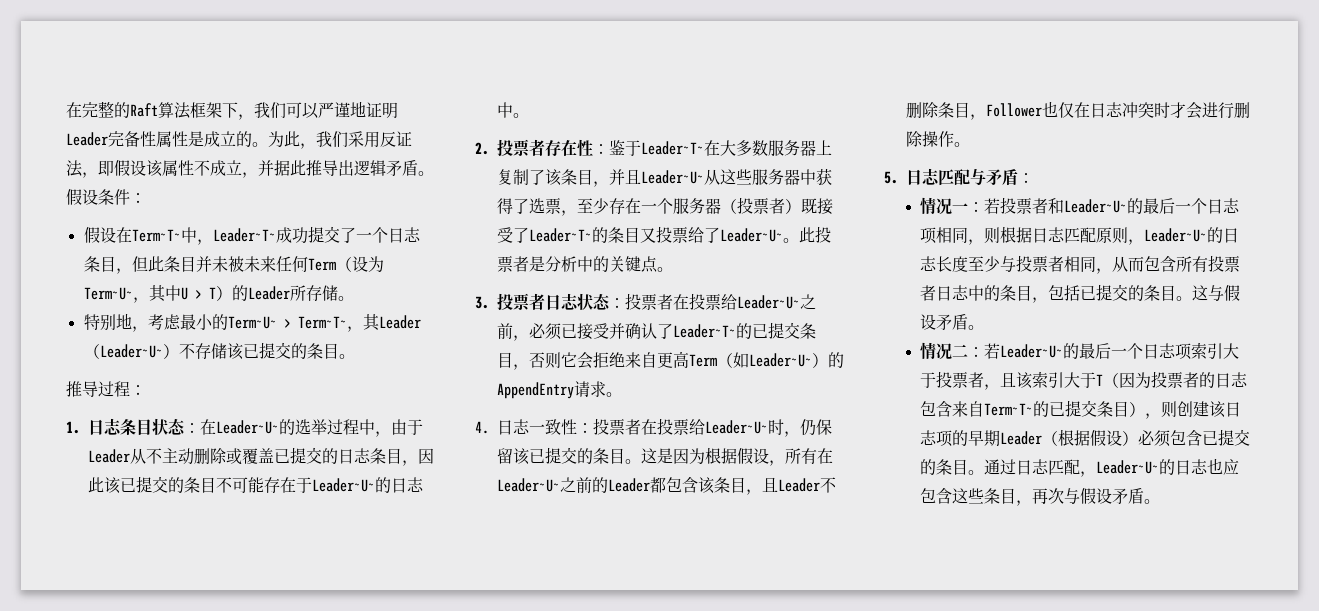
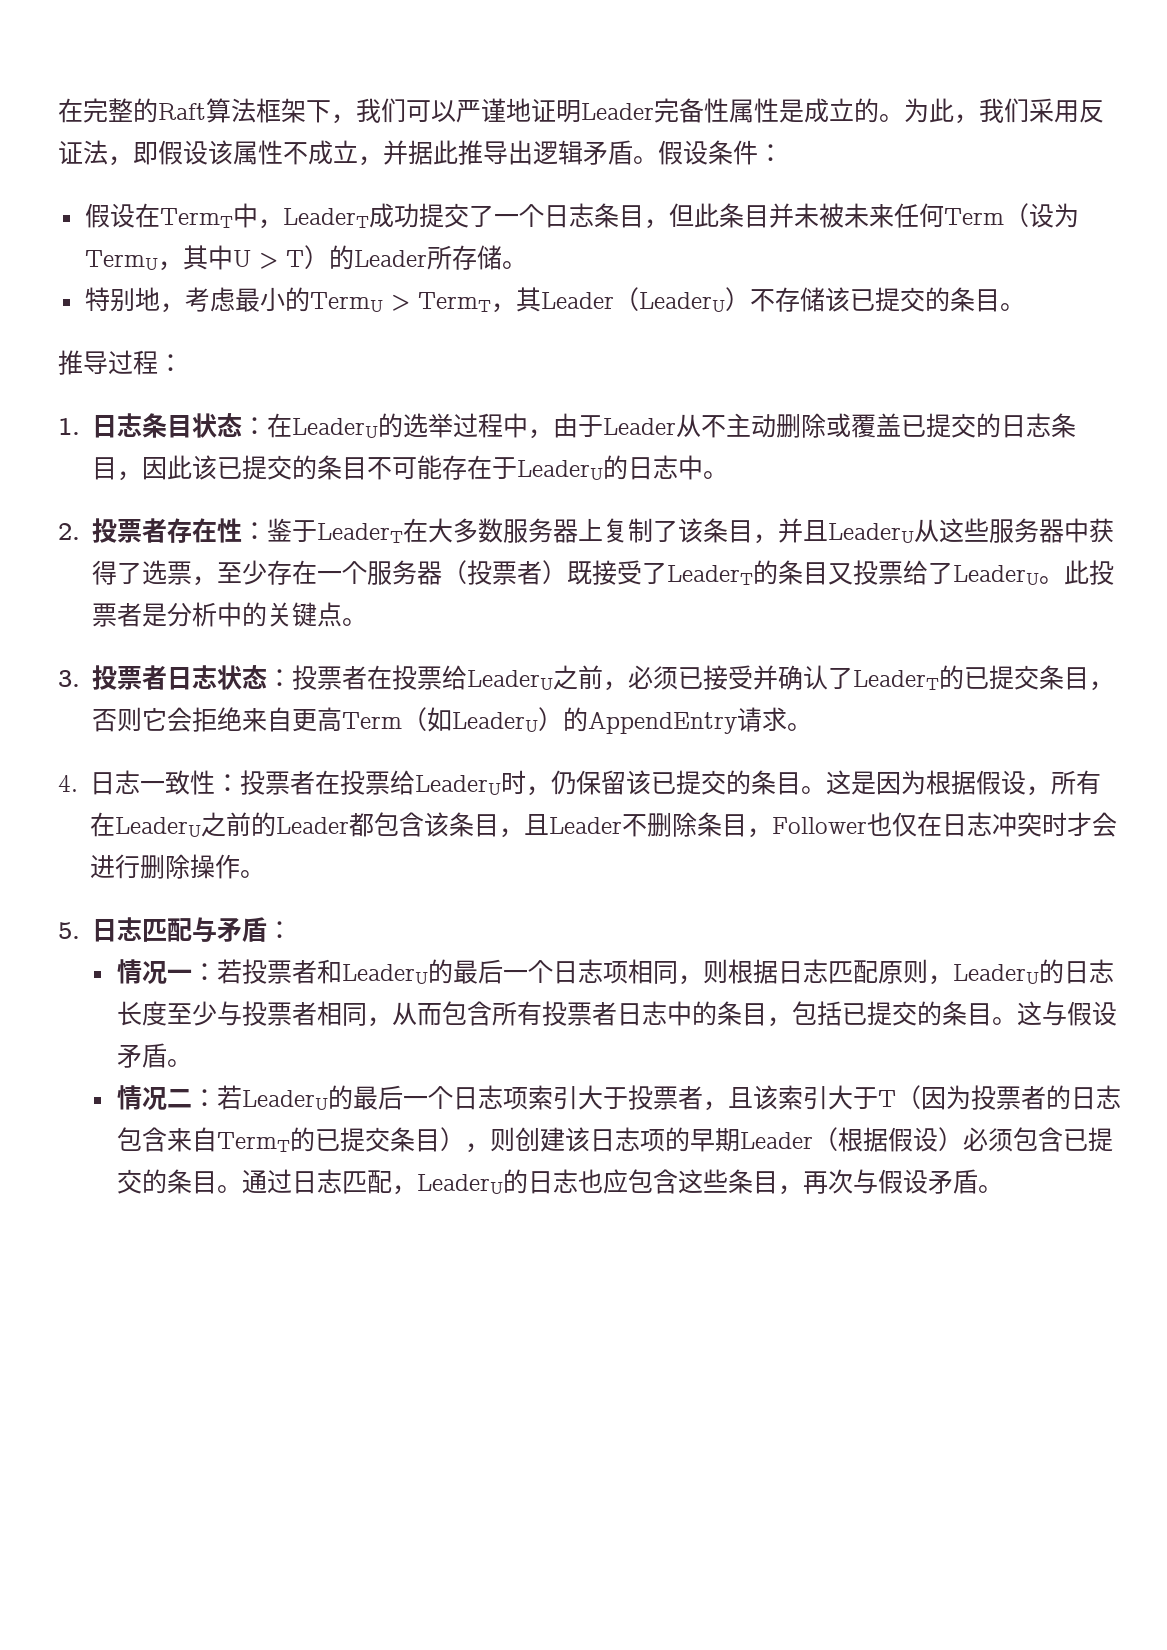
- 假设在Term~T~中，Leader~T~成功提交了一个日志条目，但此条目并未被未来任何Term（设为Term~U~，其中U > T）的Leader所存储。
+ 假设在TermT中，LeaderT成功提交了一个日志条目，但此条目并未被未来任何Term（设为TermU，其中U > T）的Leader所存储。
- 特别地，考虑最小的Term~U~ > Term~T~，其Leader（Leader~U~）不存储该已提交的条目。
+ 特别地，考虑最小的TermU > TermT，其Leader（LeaderU）不存储该已提交的条目。
- 1.日志条目状态：在Leader~U~的选举过程中，由于Leader从不主动删除或覆盖已提交的日志条目，因此该已提交的条目不可能存在于Leader~U~的日志中。
+ 1.日志条目状态：在LeaderU的选举过程中，由于Leader从不主动删除或覆盖已提交的日志条目，因此该已提交的条目不可能存在于LeaderU的日志中。
- 2.投票者存在性：鉴于Leader~T~在大多数服务器上复制了该条目，并且Leader~U~从这些服务器中获得了选票，至少存在一个服务器（投票者）既接受了Leader~T~的条目又投票给了Leader~U~。
+ 2.投票者存在性：鉴于LeaderT在大多数服务器上复制了该条目，并且LeaderU从这些服务器中获得了选票，至少存在一个服务器（投票者）既接受了LeaderT的条目又投票给了LeaderU。
- 3.投票者日志状态：投票者在投票给Leader~U~之前，必须已接受并确认了Leader~T~的已提交条目，否则它会拒绝来自更高Term（如Leader~U~）的AppendEntry请求。
+ 3.投票者日志状态：投票者在投票给LeaderU之前，必须已接受并确认了LeaderT的已提交条目，否则它会拒绝来自更高Term（如LeaderU）的AppendEntry请求。
- 4.日志一致性：投票者在投票给Leader~U~时，仍保留该已提交的条目。
+ 4.日志一致性：投票者在投票给LeaderU时，仍保留该已提交的条目。
- 这是因为根据假设，所有在Leader~U~之前的Leader都包含该条目，且Leader不删除条目，Follower也仅在日志冲突时才会进行删除操作。
+ 这是因为根据假设，所有在LeaderU之前的Leader都包含该条目，且Leader不删除条目，Follower也仅在日志冲突时才会进行删除操作。
- 情况一：若投票者和Leader~U~的最后一个日志项相同，则根据日志匹配原则，Leader~U~的日志长度至少与投票者相同，从而包含所有投票者日志中的条目，包括已提交的条目。
+ 情况一：若投票者和LeaderU的最后一个日志项相同，则根据日志匹配原则，LeaderU的日志长度至少与投票者相同，从而包含所有投票者日志中的条目，包括已提交的条目。
- 情况二：若Leader~U~的最后一个日志项索引大于投票者，且该索引大于T（因为投票者的日志包含来自Term~T~的已提交条目），则创建该日志项的早期Leader（根据假设）必须包含已提交的条目。
+ 情况二：若LeaderU的最后一个日志项索引大于投票者，且该索引大于T（因为投票者的日志包含来自TermT的已提交条目），则创建该日志项的早期Leader（根据假设）必须包含已提交的条目。
- 通过日志匹配，Leader~U~的日志也应包含这些条目，再次与假设矛盾。
+ 通过日志匹配，LeaderU的日志也应包含这些条目，再次与假设矛盾。

